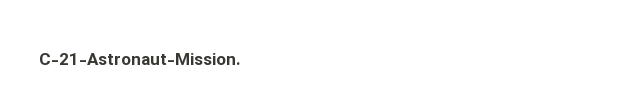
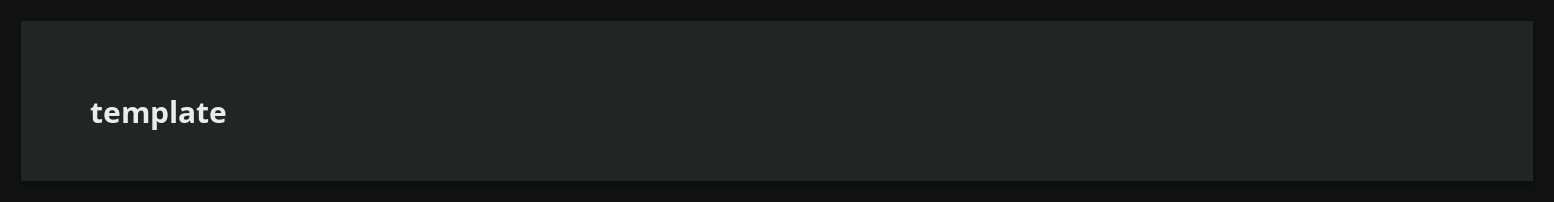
- C-21-Astronaut-Mission.
+ template

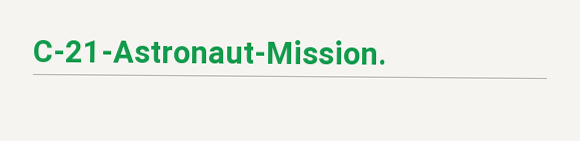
- template
+ C-21-Astronaut-Mission.

